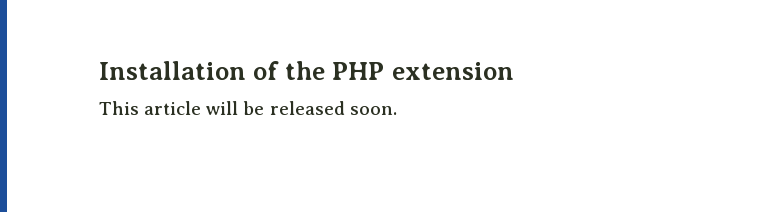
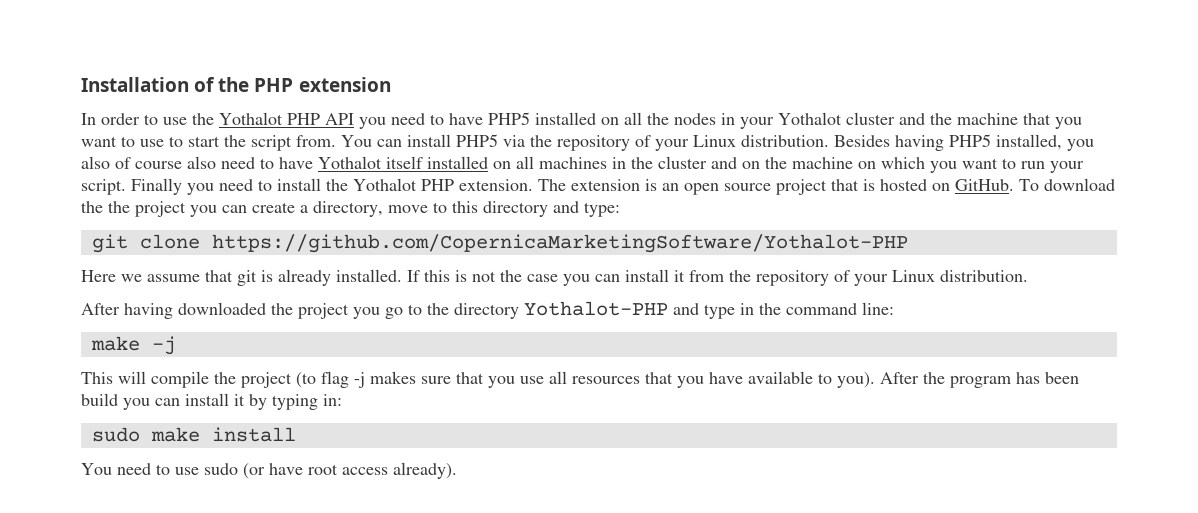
- This article will be released soon.
+ In order to use the Yothalot PHP API you need to have PHP5 installed on all the nodes in your Yothalot cluster and the machine that you want to use to start the script from. You can install PHP5 via the repository of your Linux distribution. Besides having PHP5 installed, you also of course also need to have Yothalot itself installed on all machines in the cluster and on the machine on which you want to run your script. Finally you need to install the Yothalot PHP extension. The extension is an open source project that is hosted on GitHub. To download the the project you can create a directory, move to this directory and type:
+ git clone https://github.com/CopernicaMarketingSoftware/Yothalot-PHP
+ Here we assume that git is already installed. If this is not the case you can install it from the repository of your Linux distribution.
+ After having downloaded the project you go to the directory Yothalot-PHP and type in the command line:
+ make -j
+ This will compile the project (to flag -j makes sure that you use all resources that you have available to you). After the program has been build you can install it by typing in:
+ sudo make install
+ You need to use sudo (or have root access already).

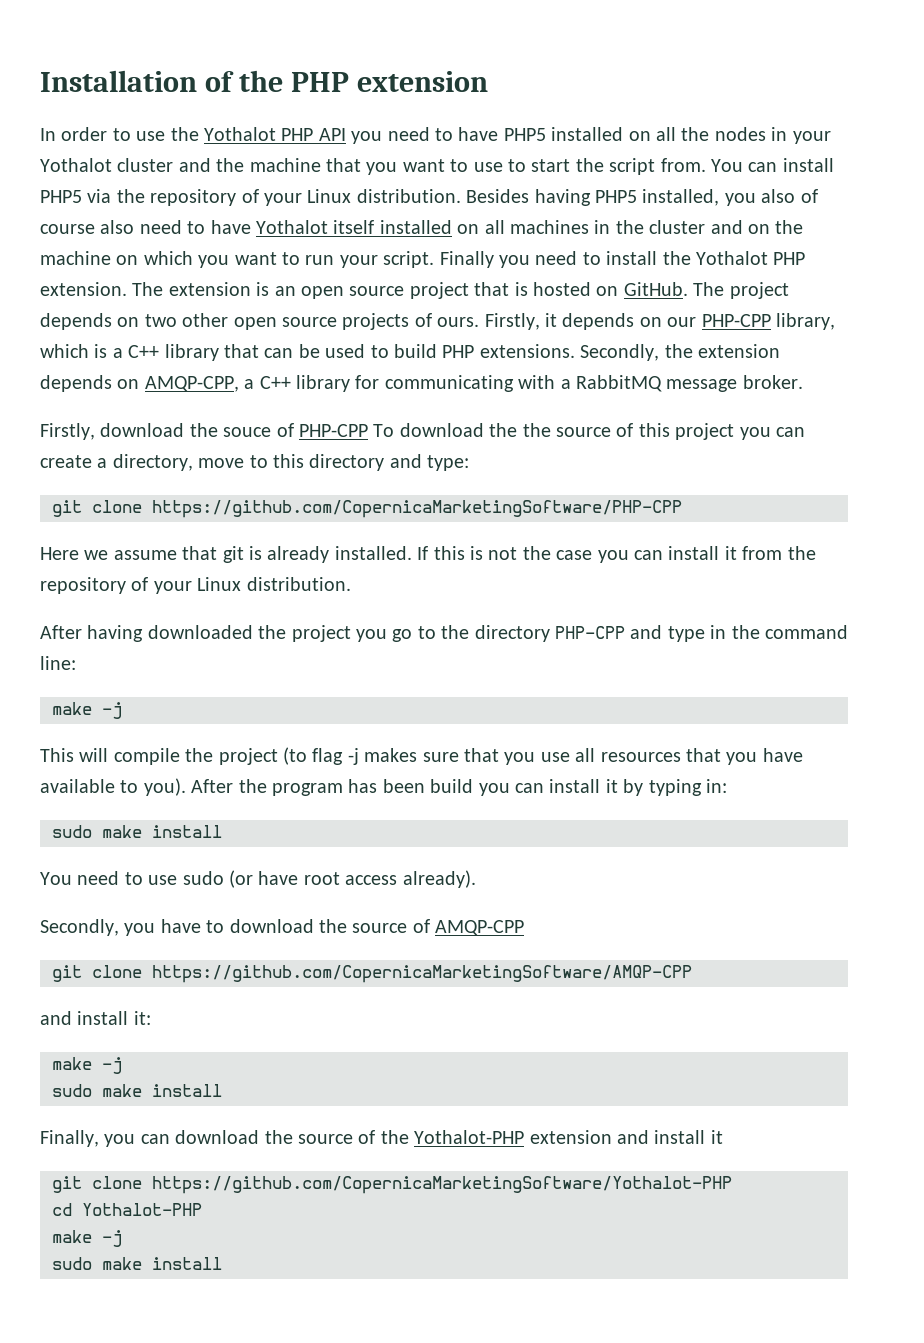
- To download the the project you can create a directory, move to this directory and type:
+ The project depends on two other open source projects of ours. Firstly, it depends on our PHP-CPP library, which is a C++ library that can be used to build PHP extensions. Secondly, the extension depends on AMQP-CPP, a C++ library for communicating with a RabbitMQ message broker.
+ Firstly, download the souce of PHP-CPP To download the the source of this project you can create a directory, move to this directory and type:
- git clone https://github.com/CopernicaMarketingSoftware/Yothalot-PHP
+ git clone https://github.com/CopernicaMarketingSoftware/PHP-CPP
- After having downloaded the project you go to the directory Yothalot-PHP and type in the command line:
+ After having downloaded the project you go to the directory PHP-CPP and type in the command line:
+ Secondly, you have to download the source of AMQP-CPP
+ git clone https://github.com/CopernicaMarketingSoftware/AMQP-CPP
+ and install it:
+ make -j
+ sudo make install
+ Finally, you can download the source of the Yothalot-PHP extension and install it
+ git clone https://github.com/CopernicaMarketingSoftware/Yothalot-PHP
+ cd Yothalot-PHP
+ make -j
+ sudo make install

